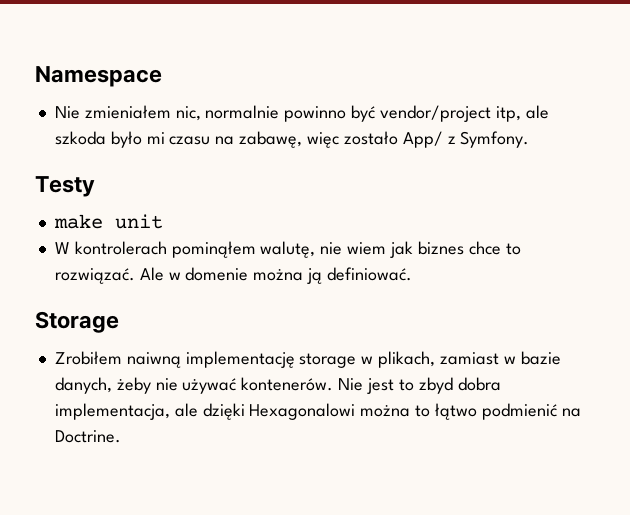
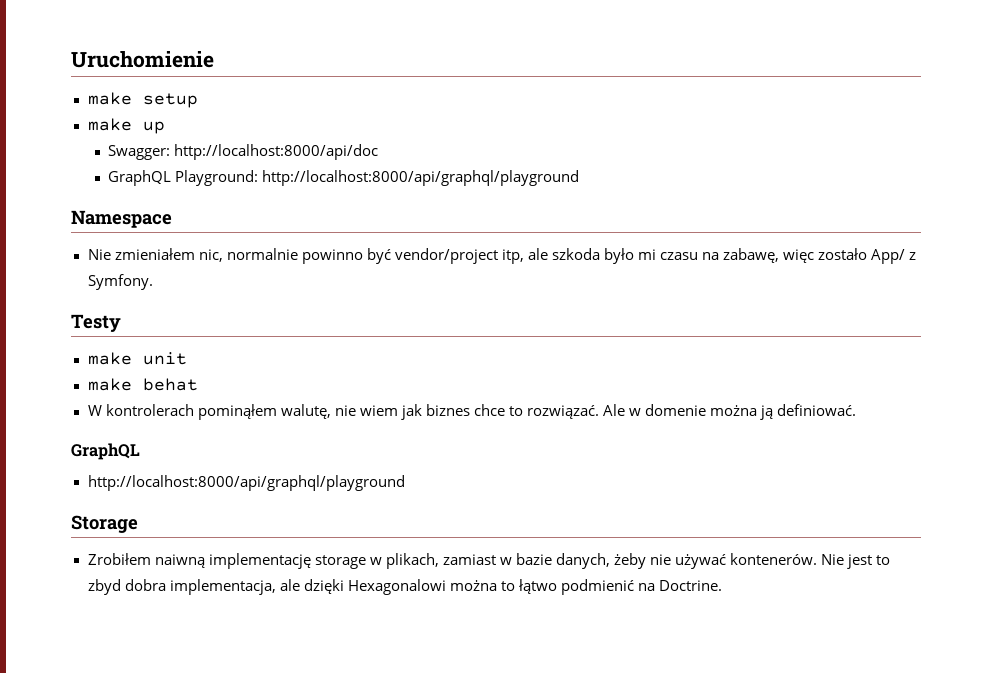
+ Uruchomienie
+ make setup
+ make up
+ Swagger: http://localhost:8000/api/doc
+ GraphQL Playground: http://localhost:8000/api/graphql/playground
+ make behat
  Ale w domenie można ją definiować.
+ GraphQL
+ http://localhost:8000/api/graphql/playground

